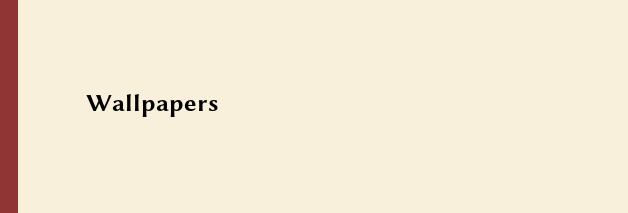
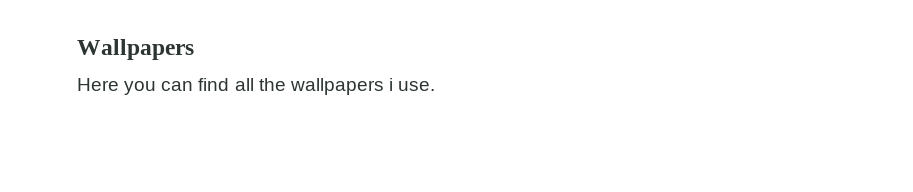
+ Here you can find all the wallpapers i use.

